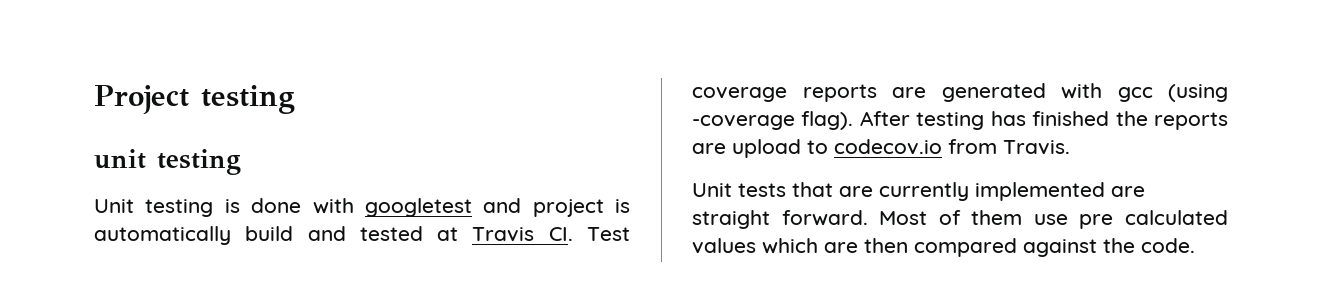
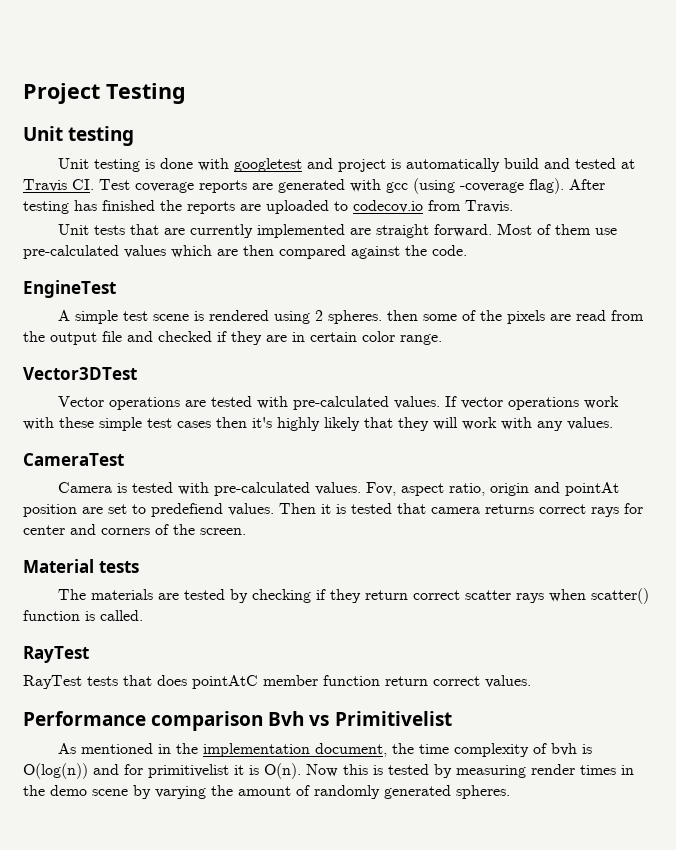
- Project testing
- unit testing
+ Project Testing
+ Unit testing
- After testing has finished the reports are upload to codecov.io from Travis.
+ After testing has finished the reports are uploaded to codecov.io from Travis.
- Most of them use pre calculated values which are then compared against the code.
+ Most of them use pre-calculated values which are then compared against the code.
+ EngineTest
+ A simple test scene is rendered using 2 spheres. then some of the pixels are read from the output file and checked if they are in certain color range.
+ Vector3DTest
+ Vector operations are tested with pre-calculated values. If vector operations work with these simple test cases then it's highly likely that they will work with any values.
+ CameraTest
+ Camera is tested with pre-calculated values. Fov, aspect ratio, origin and pointAt position are set to predefiend values. Then it is tested that camera returns correct rays for center and corners of the screen.
+ Material tests
+ The materials are tested by checking if they return correct scatter rays when scatter() function is called.
+ RayTest
+ RayTest tests that does pointAtC member function return correct values.
+ Performance comparison Bvh vs Primitivelist
+ As mentioned in the implementation document, the time complexity of bvh is O(log(n)) and for primitivelist it is O(n). Now this is tested by measuring render times in the demo scene by varying the amount of randomly generated spheres.

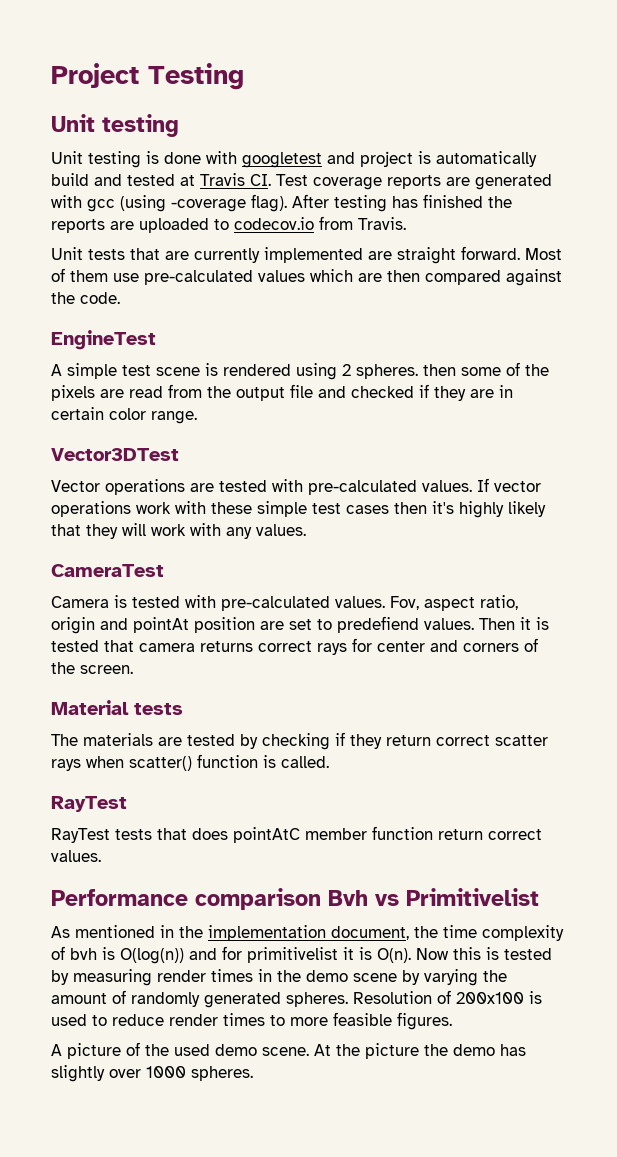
+ Resolution of 200x100 is used to reduce render times to more feasible figures.
+ A picture of the used demo scene. At the picture the demo has slightly over 1000 spheres.

